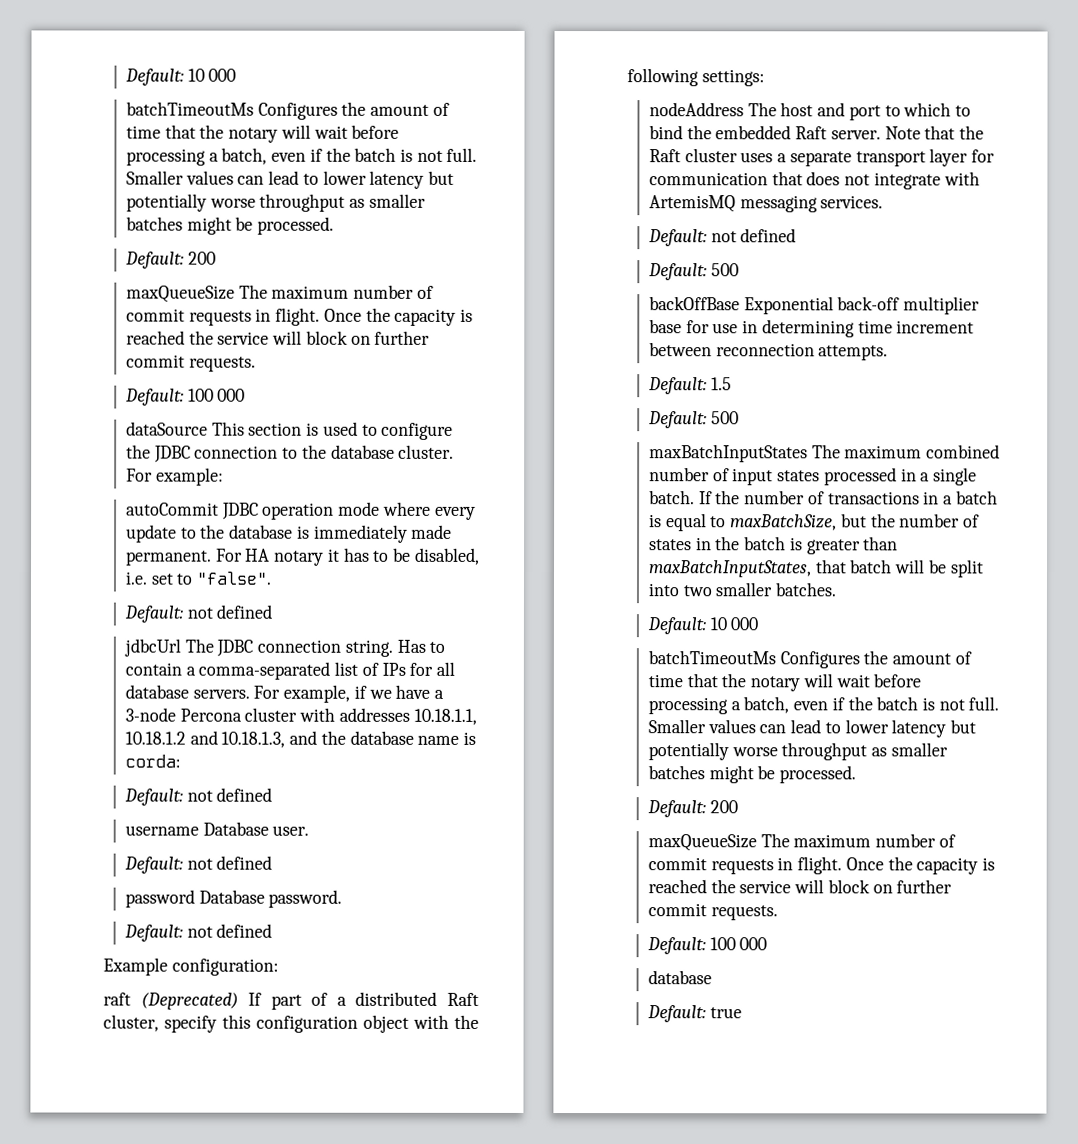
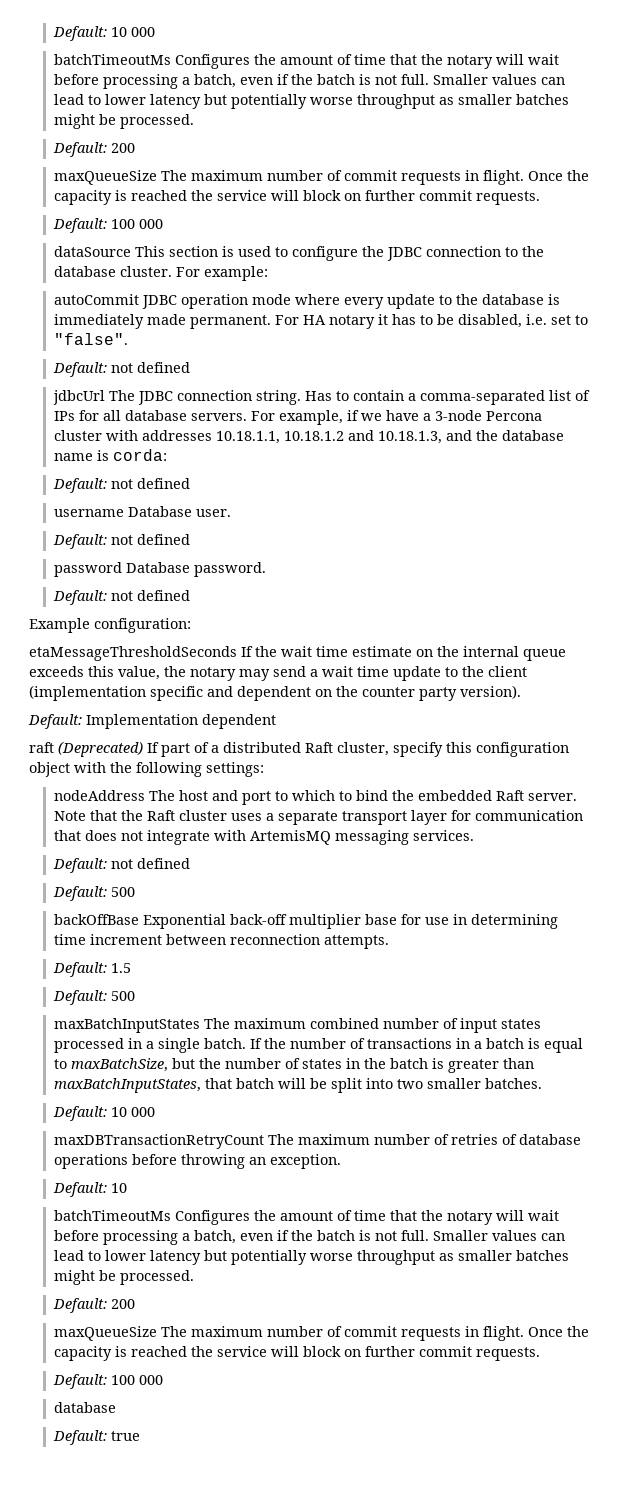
+ etaMessageThresholdSeconds If the wait time estimate on the internal queue exceeds this value, the notary may send a wait time update to the client (implementation specific and dependent on the counter party version).
+ Default: Implementation dependent
+ maxDBTransactionRetryCount The maximum number of retries of database operations before throwing an exception.
+ Default: 10

